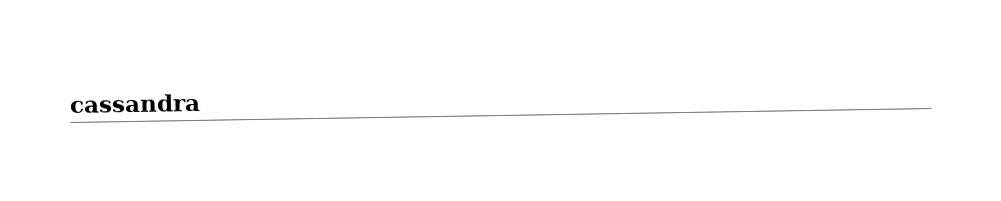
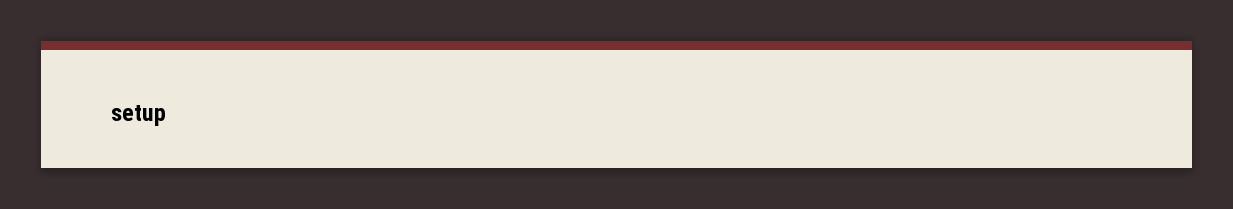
- cassandra
+ setup

